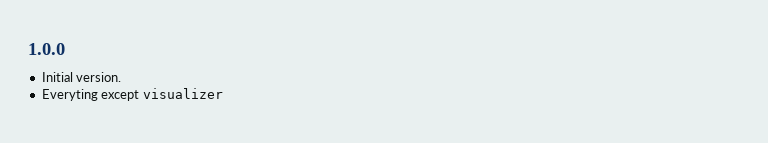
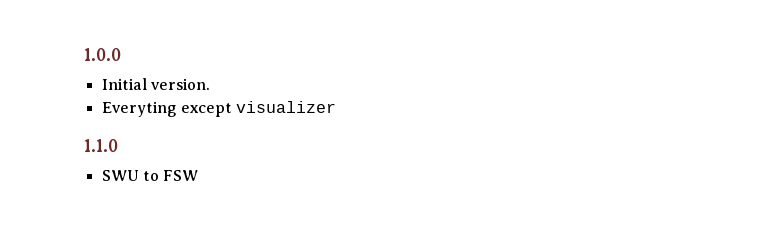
+ 1.1.0
+ SWU to FSW

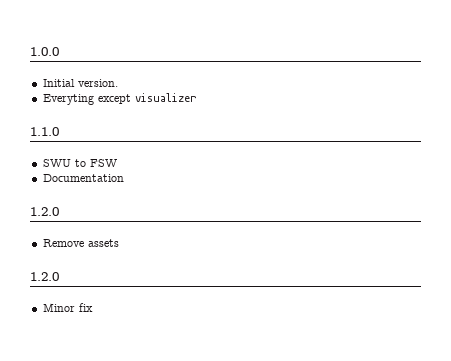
+ Documentation
+ 1.2.0
+ Remove assets
+ 1.2.0
+ Minor fix

